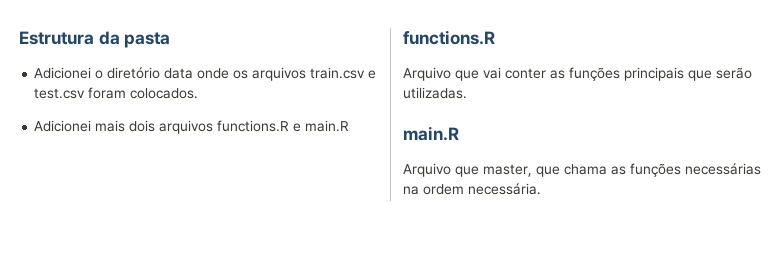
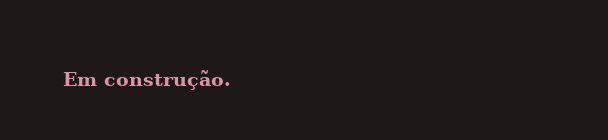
- Estrutura da pasta
- Adicionei o diretório data onde os arquivos train.csv e test.csv foram colocados.
- Adicionei mais dois arquivos functions.R e main.R
- functions.R
- Arquivo que vai conter as funções principais que serão utilizadas.
- main.R
- Arquivo que master, que chama as funções necessárias na ordem necessária.
+ Em construção.

